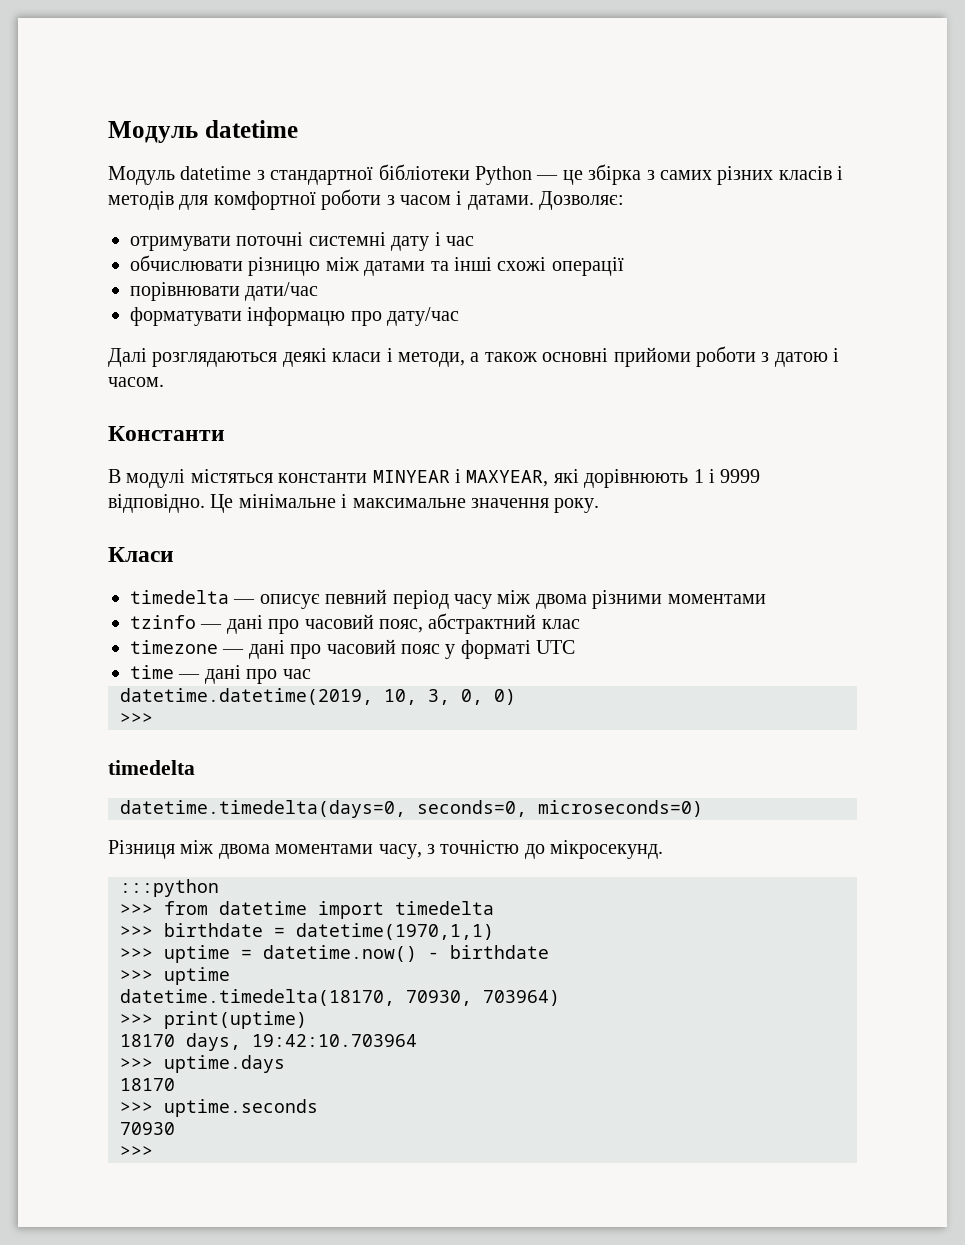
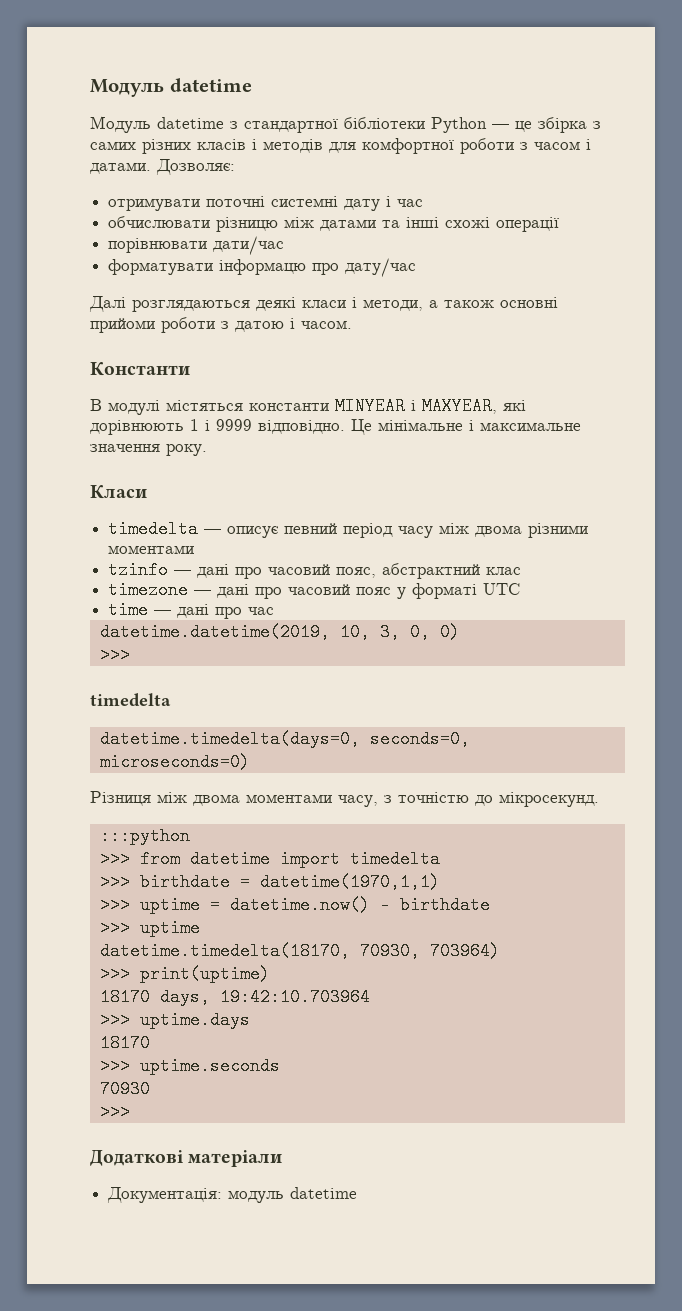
+ Додаткові матеріали
+ Документація: модуль datetime

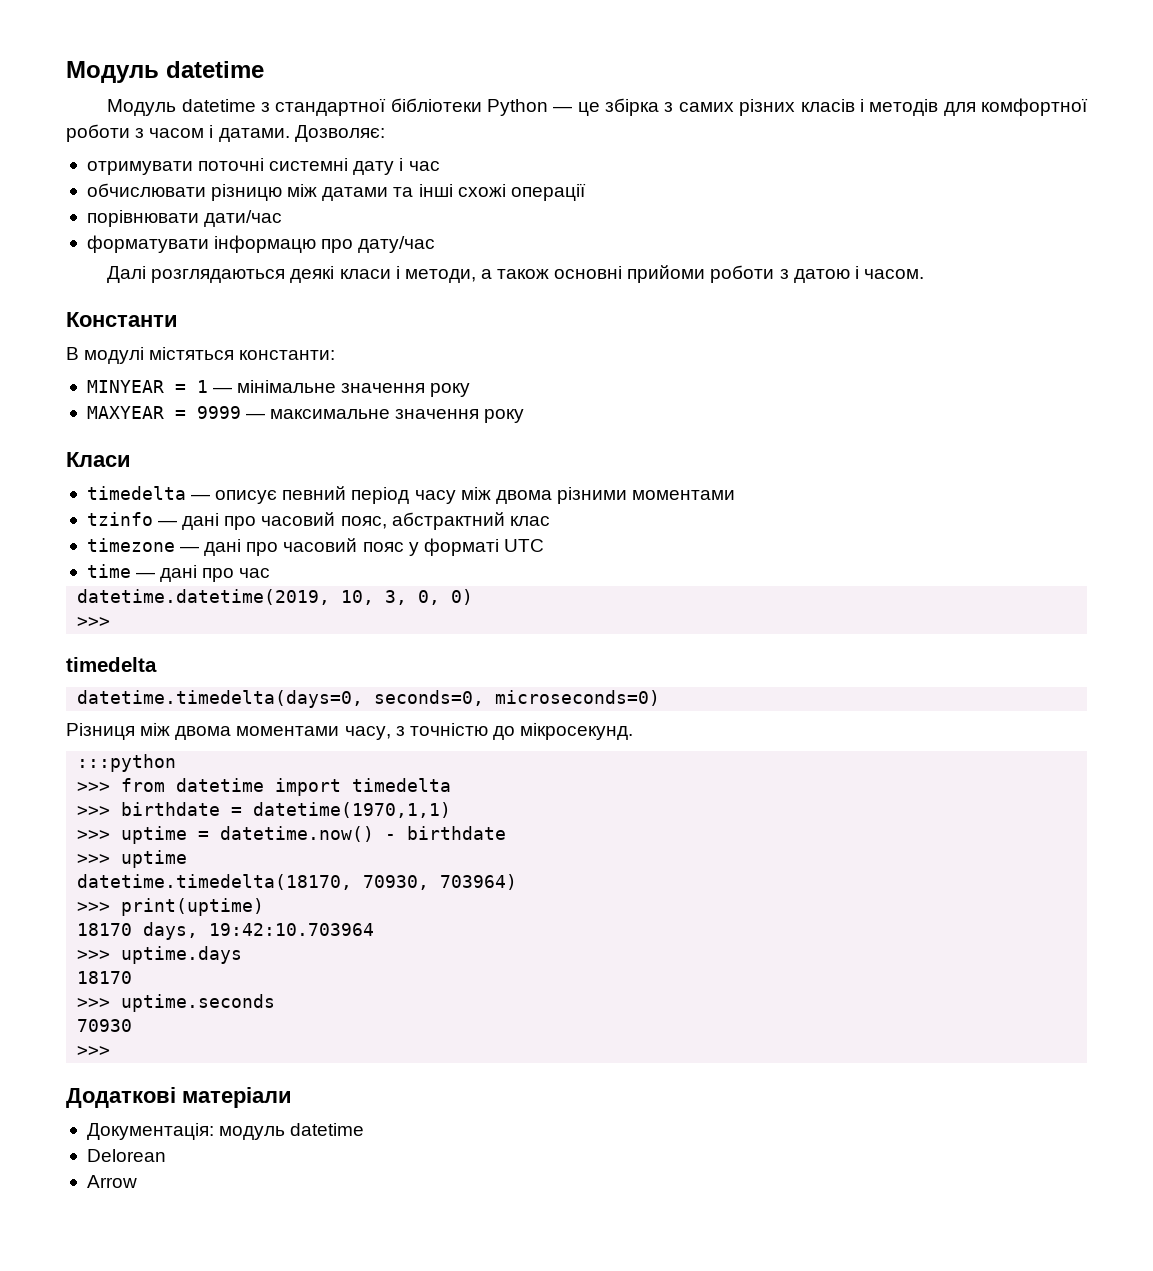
- В модулі містяться константи MINYEAR і MAXYEAR, які дорівнюють 1 і 9999 відповідно. Це мінімальне і максимальне значення року.
+ В модулі містяться константи:
+ MINYEAR = 1 — мінімальне значення року
+ MAXYEAR = 9999 — максимальне значення року
+ Delorean
+ Arrow

